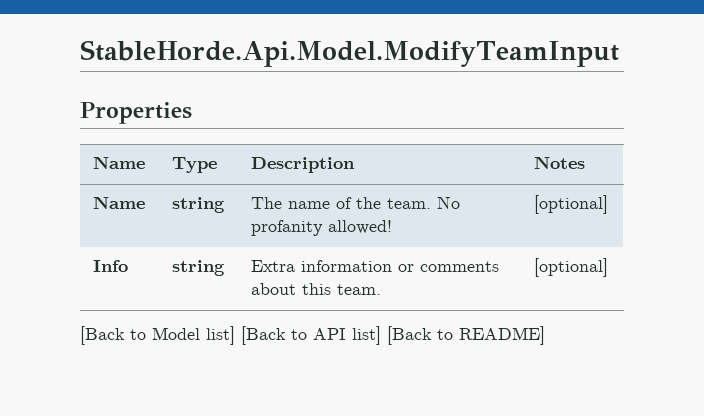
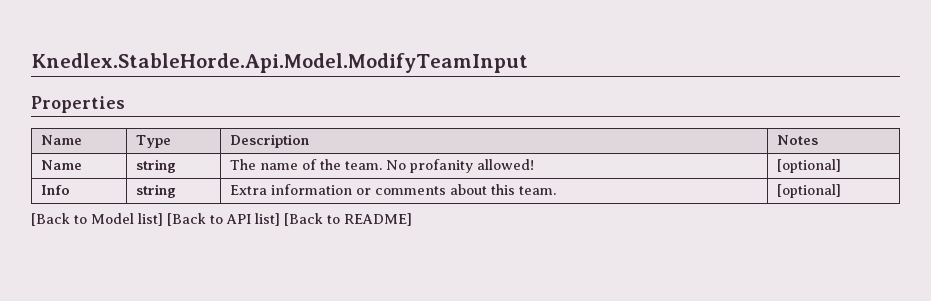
- StableHorde.Api.Model.ModifyTeamInput
+ Knedlex.StableHorde.Api.Model.ModifyTeamInput

